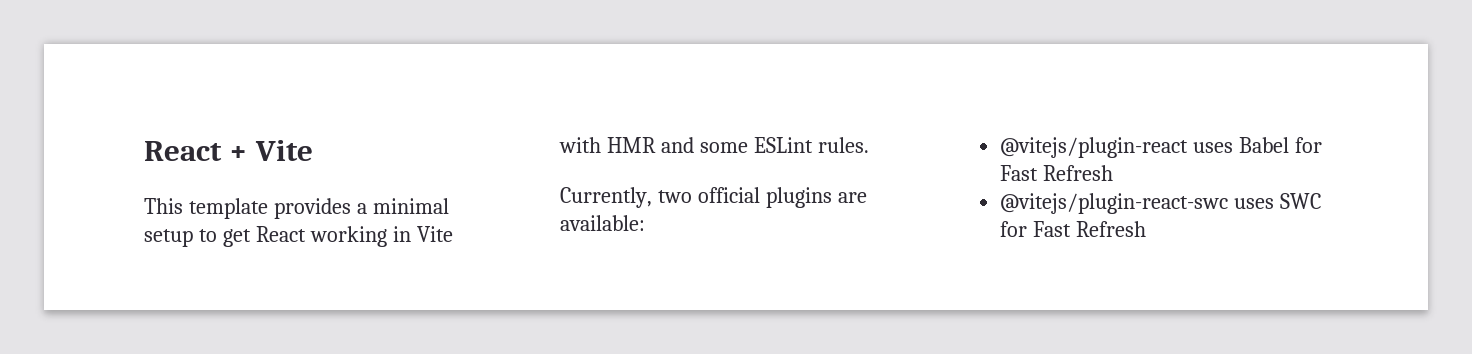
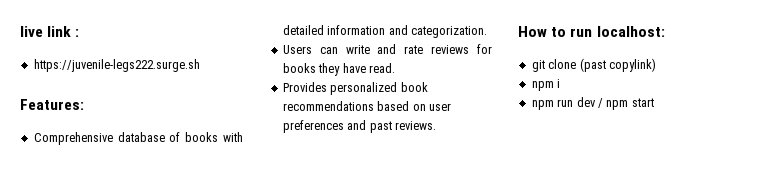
- React + Vite
- This template provides a minimal setup to get React working in Vite with HMR and some ESLint rules.
- Currently, two official plugins are available:
- @vitejs/plugin-react uses Babel for Fast Refresh
- @vitejs/plugin-react-swc uses SWC for Fast Refresh
+ live link :
+ https://juvenile-legs222.surge.sh
+ Features:
+ Comprehensive database of books with detailed information and categorization.
+ Users can write and rate reviews for books they have read.
+ Provides personalized book recommendations based on user preferences and past reviews.
+ How to run localhost:
+ git clone (past copylink)
+ npm i
+ npm run dev / npm start

